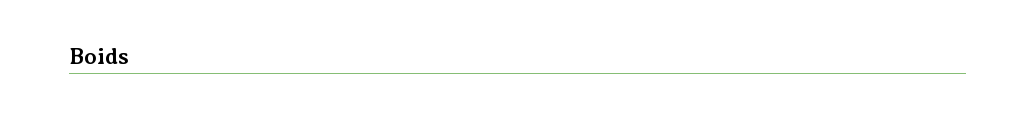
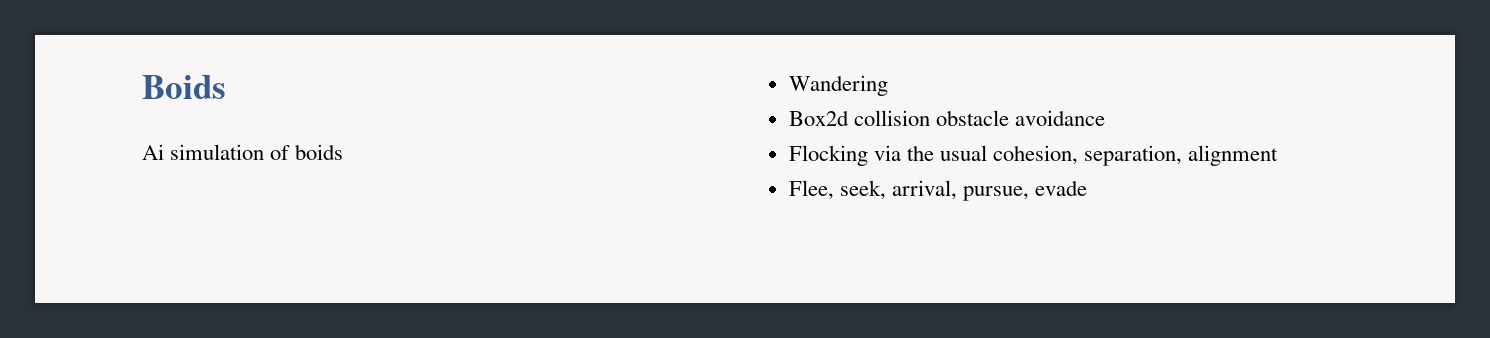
+ Ai simulation of boids
+ Wandering
+ Box2d collision obstacle avoidance
+ Flocking via the usual cohesion, separation, alignment
+ Flee, seek, arrival, pursue, evade

